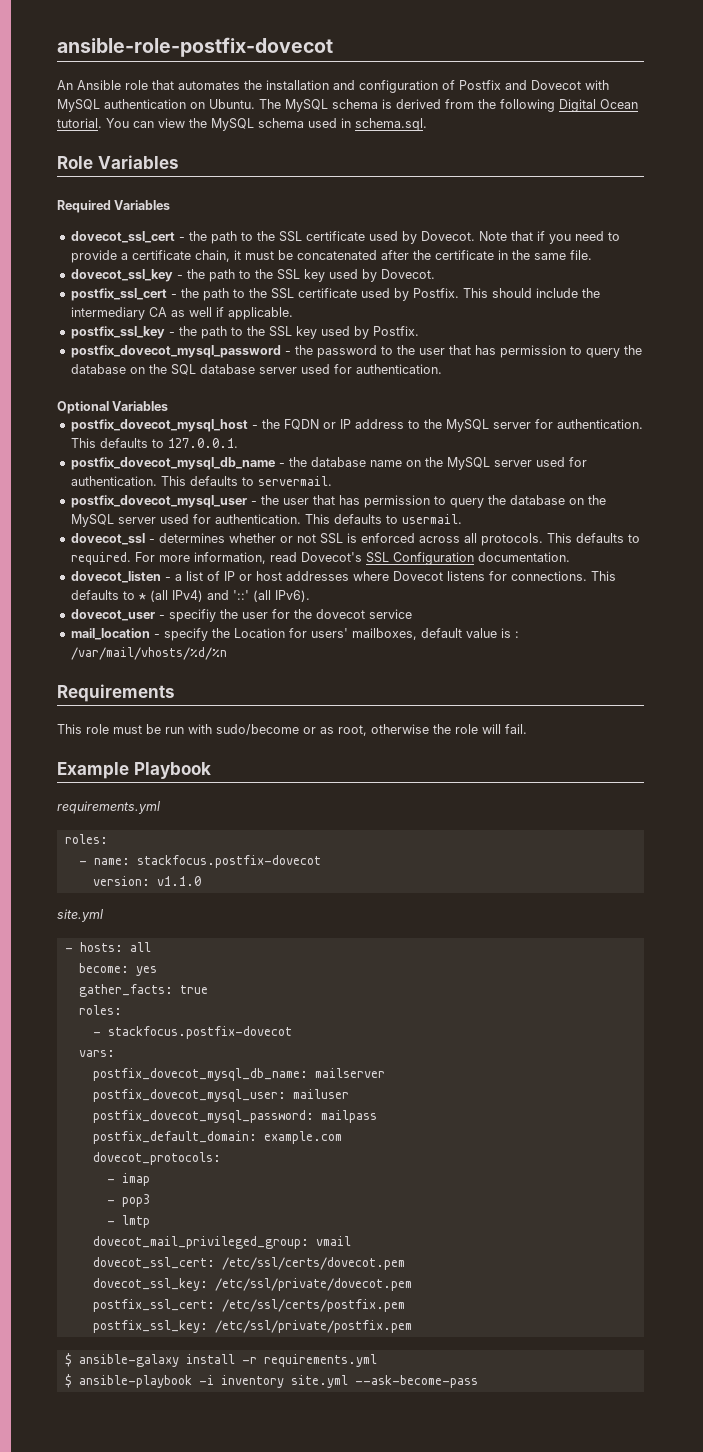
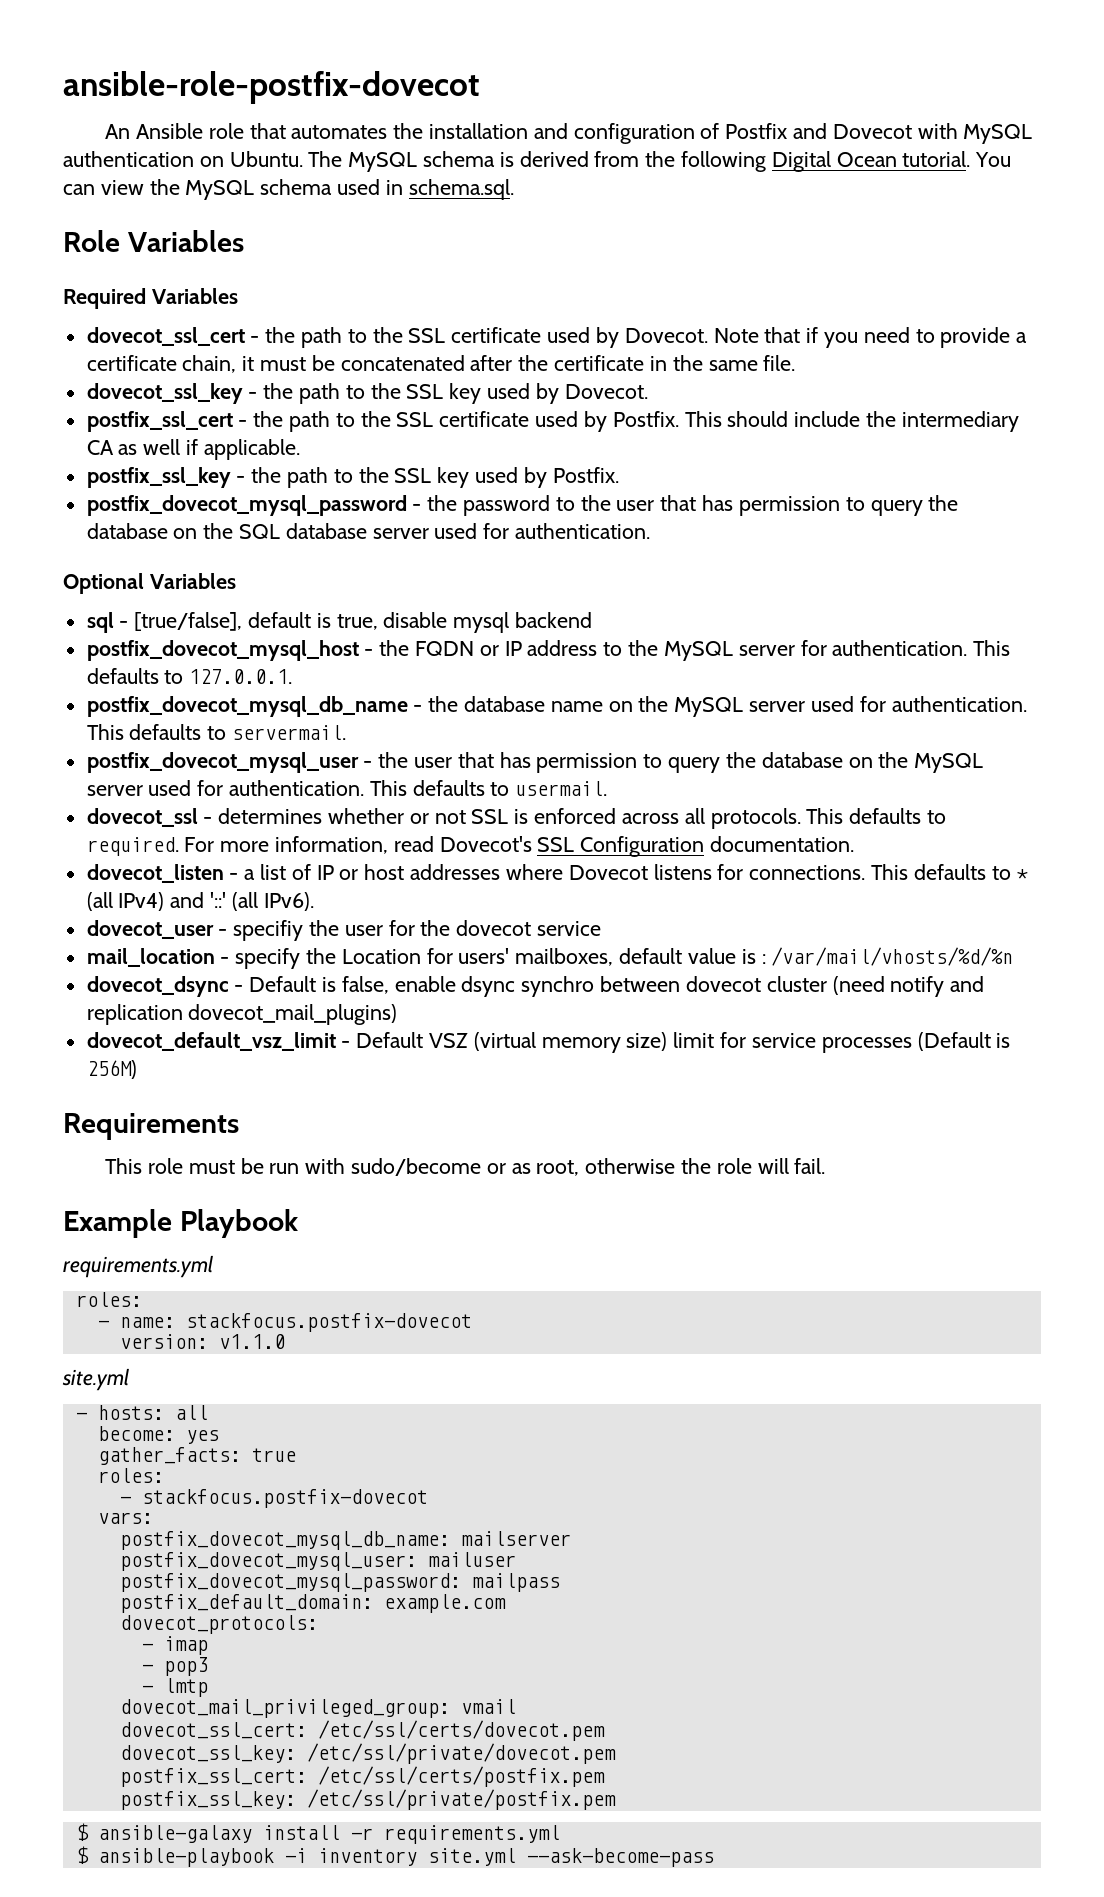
+ sql - [true/false], default is true, disable mysql backend
+ dovecot_dsync - Default is false, enable dsync synchro between dovecot cluster (need notify and replication dovecot_mail_plugins)
+ dovecot_default_vsz_limit - Default VSZ (virtual memory size) limit for service processes (Default is 256M)

